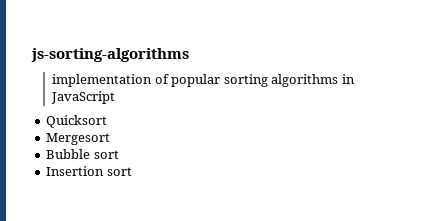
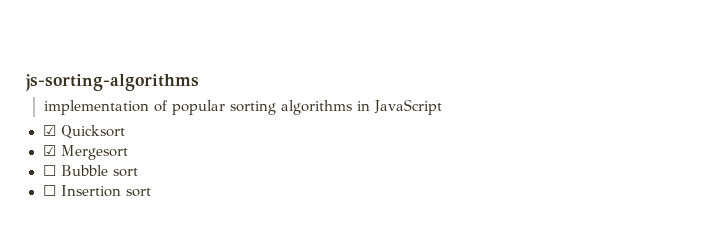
- Quicksort
+ ☑ Quicksort
- Mergesort
+ ☑ Mergesort
- Bubble sort
+ ☐ Bubble sort
- Insertion sort
+ ☐ Insertion sort

